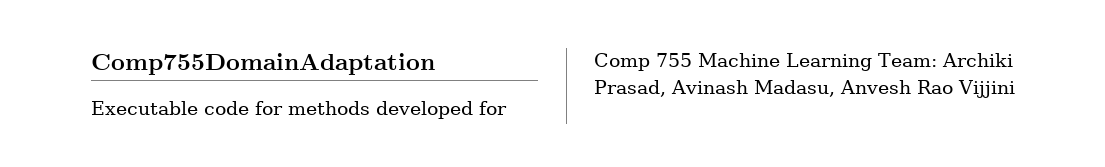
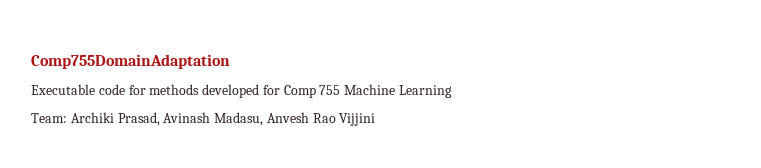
- Executable code for methods developed for Comp 755 Machine Learning Team: Archiki Prasad, Avinash Madasu, Anvesh Rao Vijjini
+ Executable code for methods developed for Comp 755 Machine Learning
+ Team: Archiki Prasad, Avinash Madasu, Anvesh Rao Vijjini

